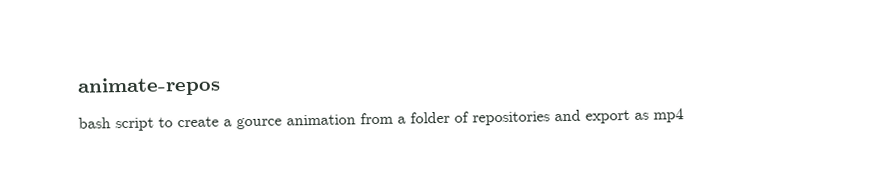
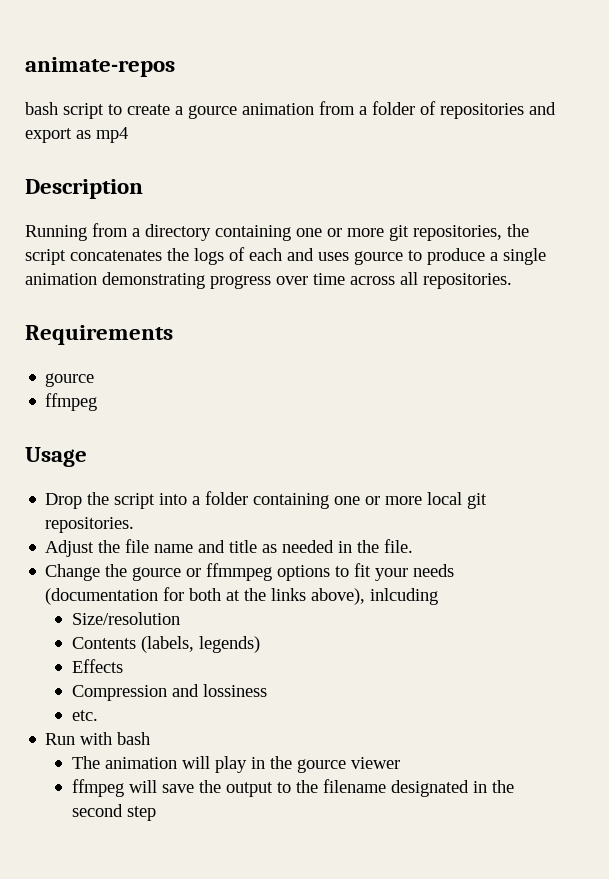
+ Description
+ Running from a directory containing one or more git repositories, the script concatenates the logs of each and uses gource to produce a single animation demonstrating progress over time across all repositories.
+ Requirements
+ gource
+ ffmpeg
+ Usage
+ Drop the script into a folder containing one or more local git repositories.
+ Adjust the file name and title as needed in the file.
+ Change the gource or ffmmpeg options to fit your needs (documentation for both at the links above), inlcuding
+ Size/resolution
+ Contents (labels, legends)
+ Effects
+ Compression and lossiness
+ etc.
+ Run with bash
+ The animation will play in the gource viewer
+ ffmpeg will save the output to the filename designated in the second step

